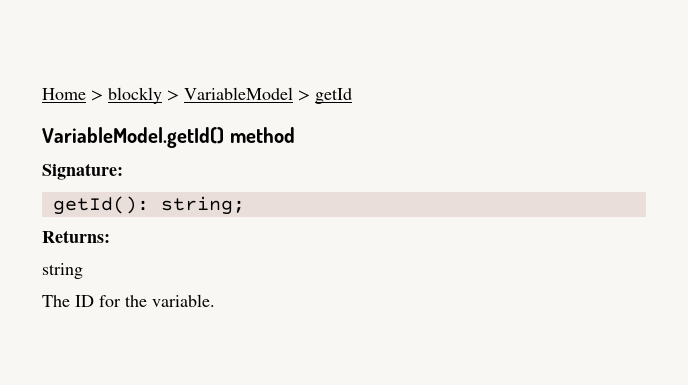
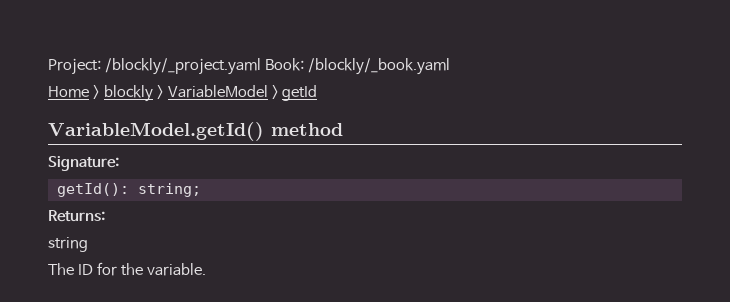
+ Project: /blockly/_project.yaml Book: /blockly/_book.yaml

